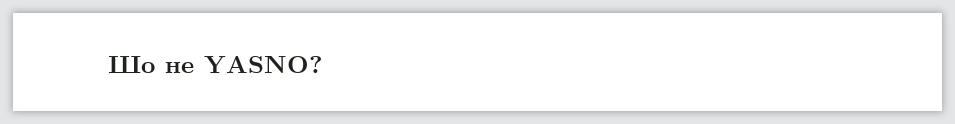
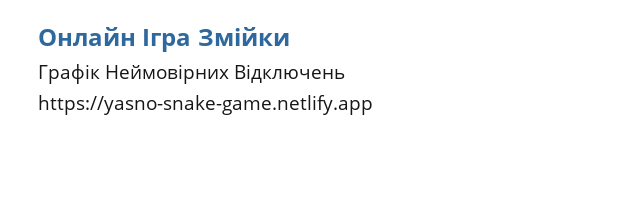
- Шо не YASNO?
+ Онлайн Iгра Змійки
+ Графік Неймовірних Відключень
+ https://yasno-snake-game.netlify.app

